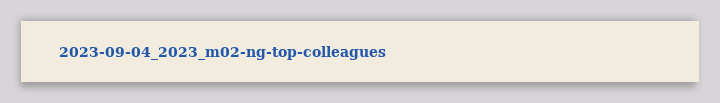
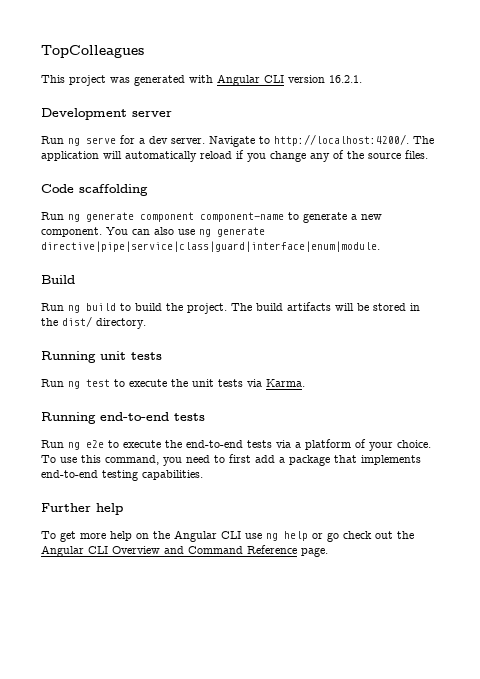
- 2023-09-04_2023_m02-ng-top-colleagues
+ TopColleagues
+ This project was generated with Angular CLI version 16.2.1.
+ Development server
+ Run ng serve for a dev server. Navigate to http://localhost:4200/. The application will automatically reload if you change any of the source files.
+ Code scaffolding
+ Run ng generate component component-name to generate a new component. You can also use ng generate directive|pipe|service|class|guard|interface|enum|module.
+ Build
+ Run ng build to build the project. The build artifacts will be stored in the dist/ directory.
+ Running unit tests
+ Run ng test to execute the unit tests via Karma.
+ Running end-to-end tests
+ Run ng e2e to execute the end-to-end tests via a platform of your choice. To use this command, you need to first add a package that implements end-to-end testing capabilities.
+ Further help
+ To get more help on the Angular CLI use ng help or go check out the Angular CLI Overview and Command Reference page.

